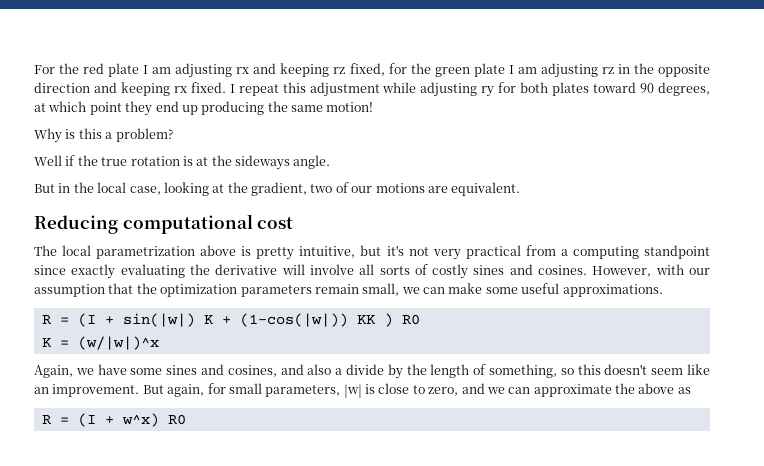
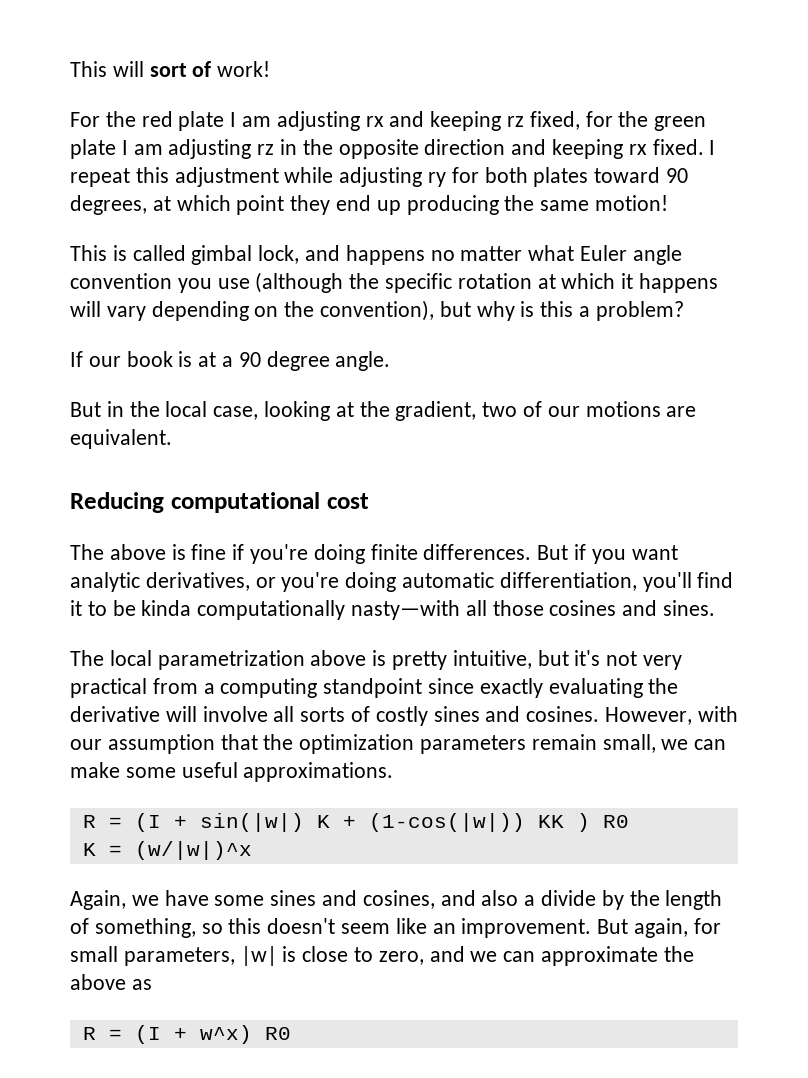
+ This will sort of work!
- Why is this a problem?
- Well if the true rotation is at the sideways angle.
+ This is called gimbal lock, and happens no matter what Euler angle convention you use (although the specific rotation at which it happens will vary depending on the convention), but why is this a problem?
+ If our book is at a 90 degree angle.
+ The above is fine if you're doing finite differences. But if you want analytic derivatives, or you're doing automatic differentiation, you'll find it to be kinda computationally nasty—with all those cosines and sines.

